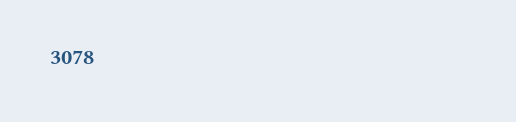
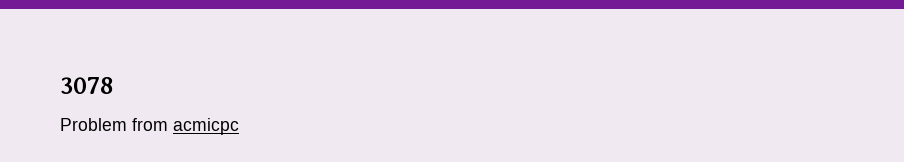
+ Problem from acmicpc

